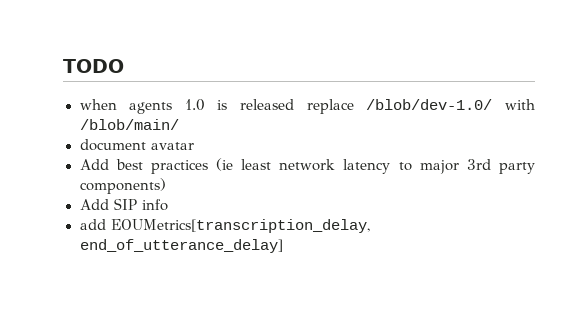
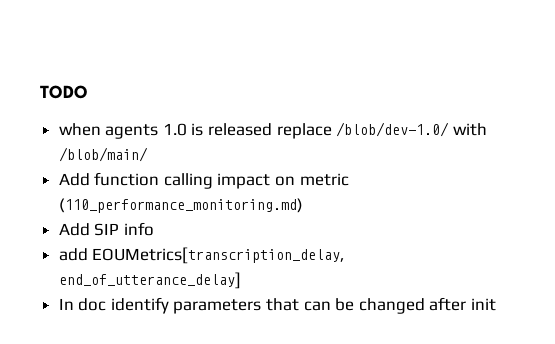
- document avatar
- Add best practices (ie least network latency to major 3rd party components)
+ Add function calling impact on metric (110_performance_monitoring.md)
+ In doc identify parameters that can be changed after init

